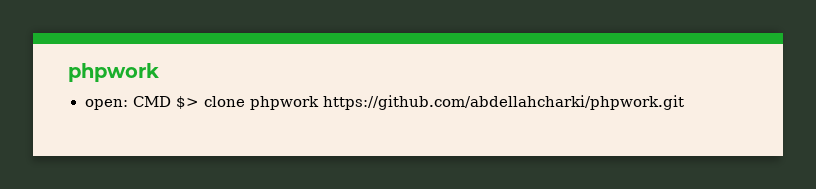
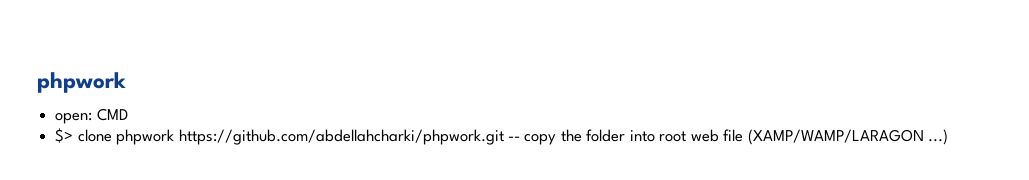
- open: CMD $> clone phpwork https://github.com/abdellahcharki/phpwork.git
+ open: CMD
+ $> clone phpwork https://github.com/abdellahcharki/phpwork.git -- copy the folder into root web file (XAMP/WAMP/LARAGON ...)

